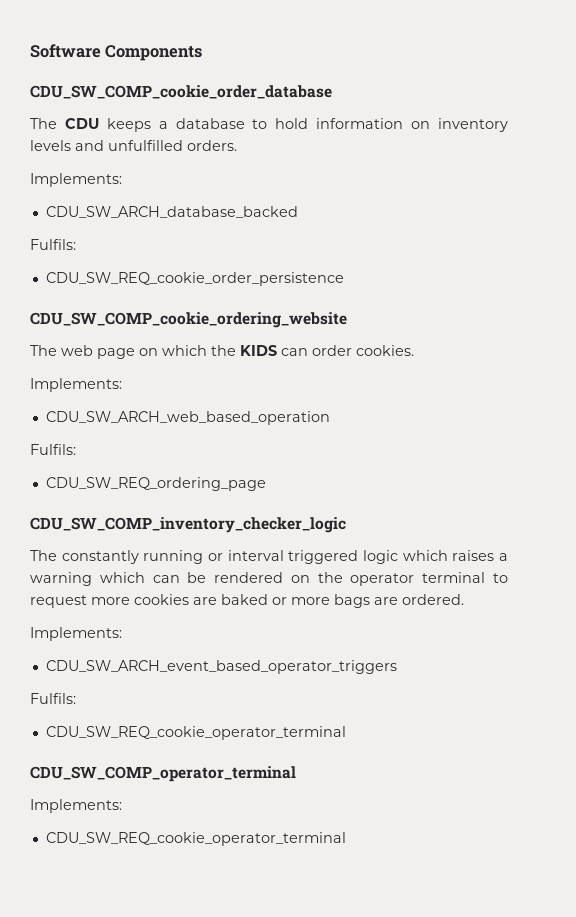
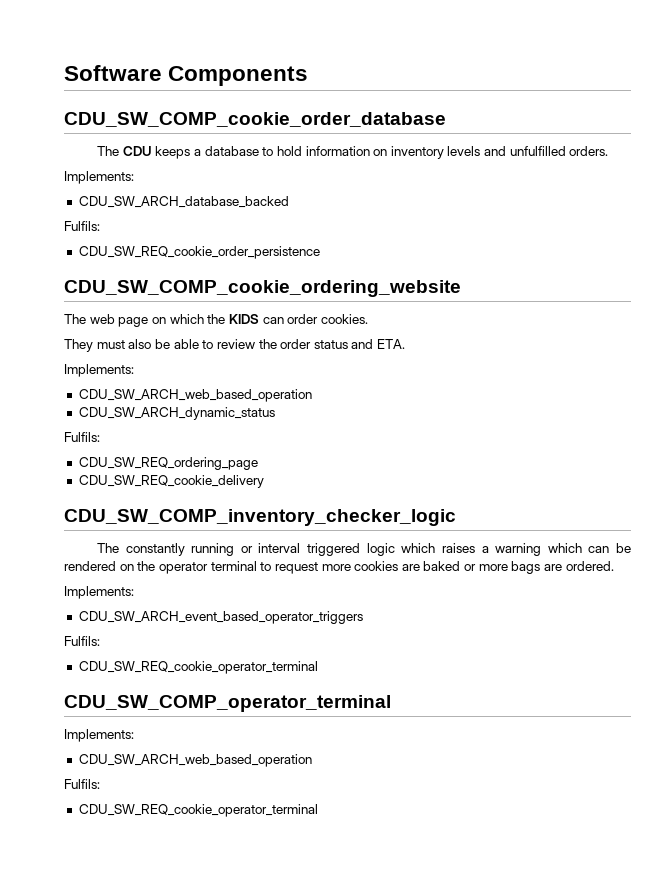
  The web page on which the KIDS can order cookies.
+ They must also be able to review the order status and ETA.
  Implements:
  CDU_SW_ARCH_web_based_operation
+ CDU_SW_ARCH_dynamic_status
+ CDU_SW_REQ_cookie_delivery
  CDU_SW_COMP_operator_terminal
  Implements:
+ CDU_SW_ARCH_web_based_operation
+ Fulfils:

